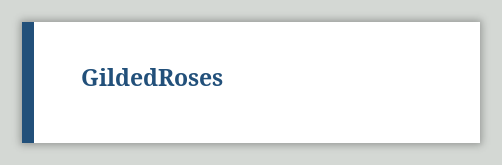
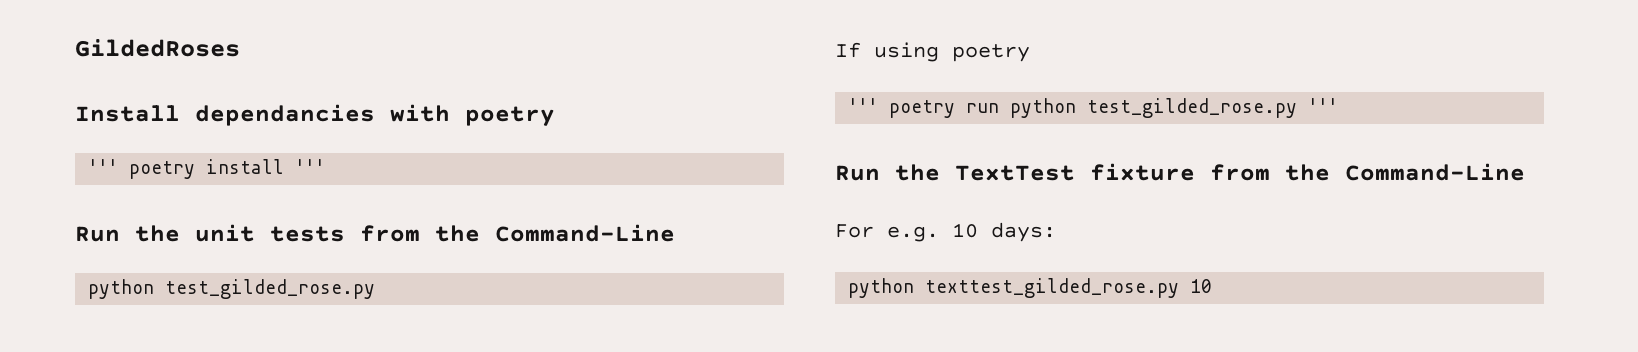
+ Install dependancies with poetry
+ ''' poetry install '''
+ Run the unit tests from the Command-Line
+ python test_gilded_rose.py
+ If using poetry
+ ''' poetry run python test_gilded_rose.py '''
+ Run the TextTest fixture from the Command-Line
+ For e.g. 10 days:
+ python texttest_gilded_rose.py 10

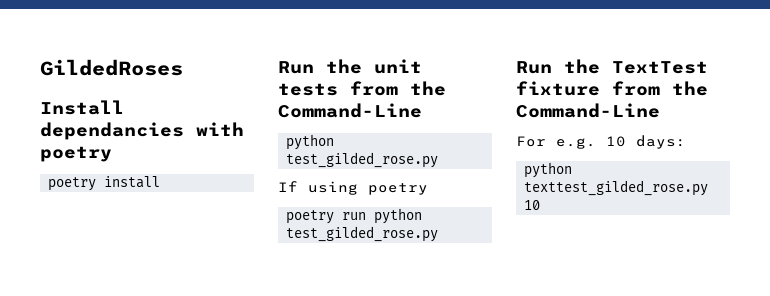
- ''' poetry install '''
+ poetry install
- ''' poetry run python test_gilded_rose.py '''
+ poetry run python test_gilded_rose.py

